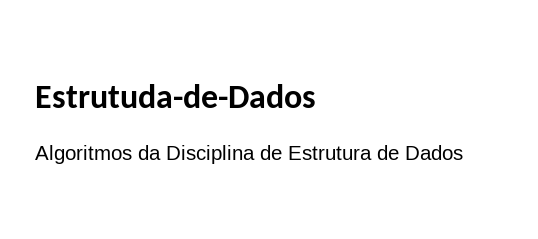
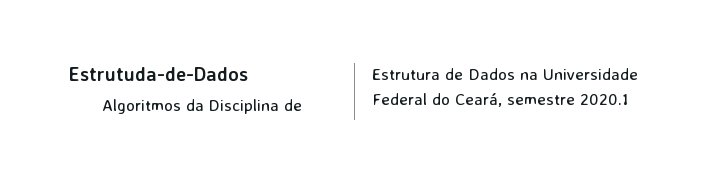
- Algoritmos da Disciplina de Estrutura de Dados
+ Algoritmos da Disciplina de Estrutura de Dados na Universidade Federal do Ceará, semestre 2020.1

